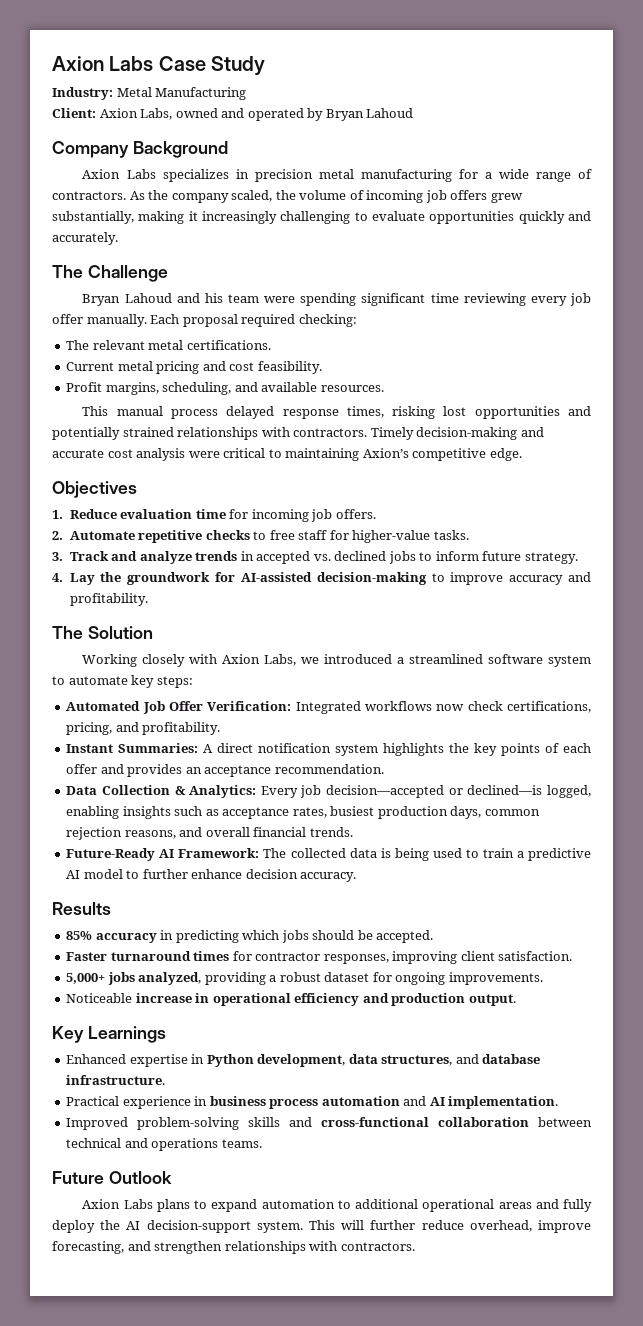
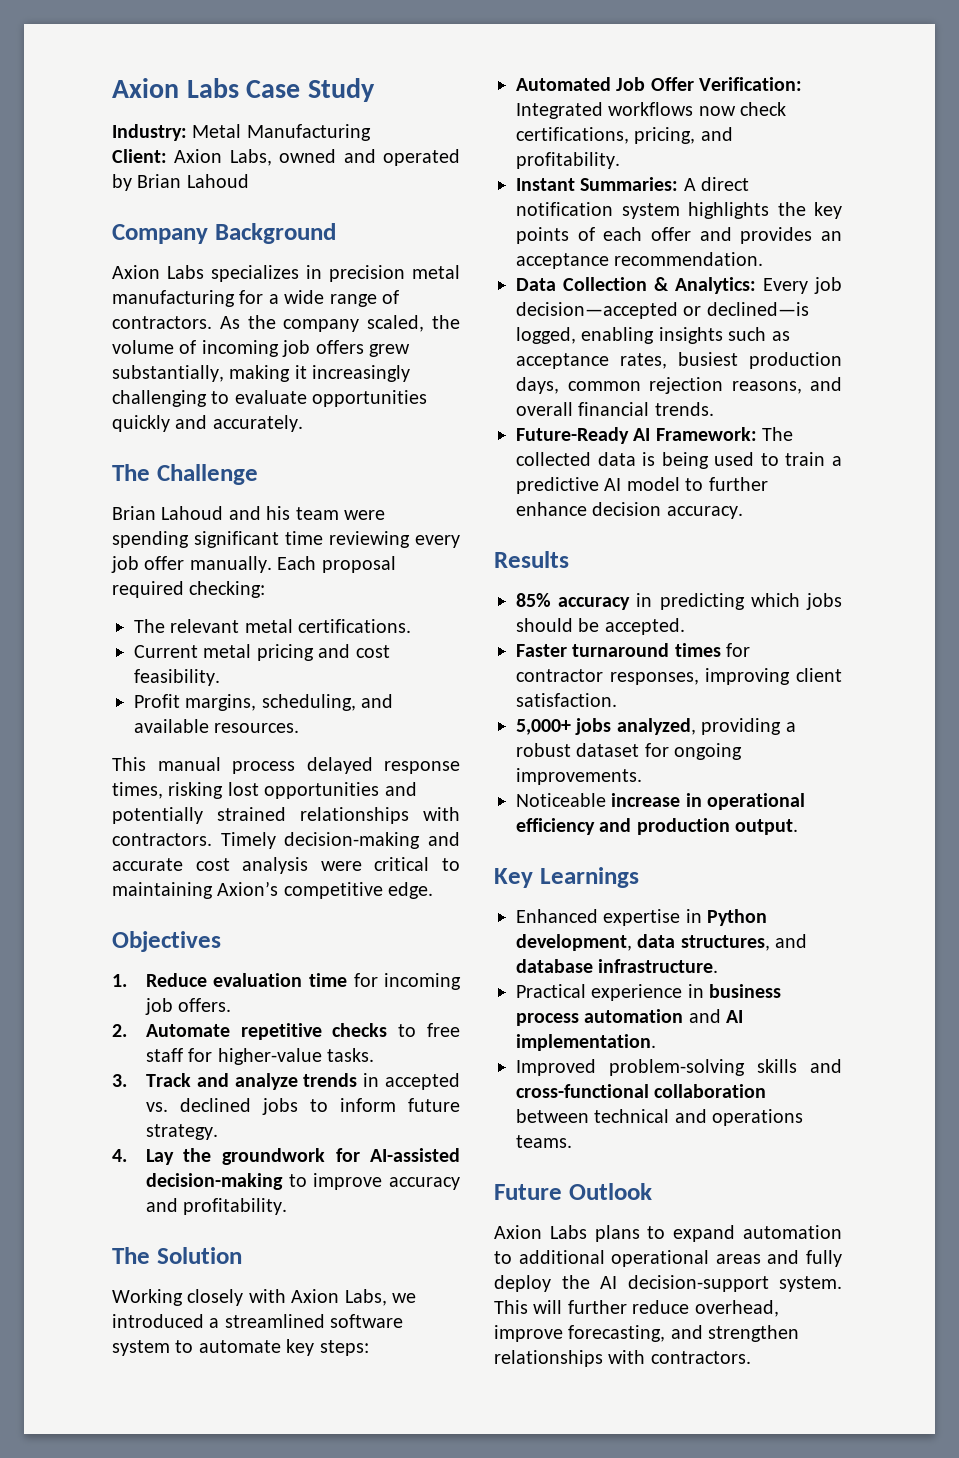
- Client: Axion Labs, owned and operated by Bryan Lahoud
+ Client: Axion Labs, owned and operated by Brian Lahoud
- Bryan Lahoud and his team were spending significant time reviewing every job offer manually.
+ Brian Lahoud and his team were spending significant time reviewing every job offer manually.

